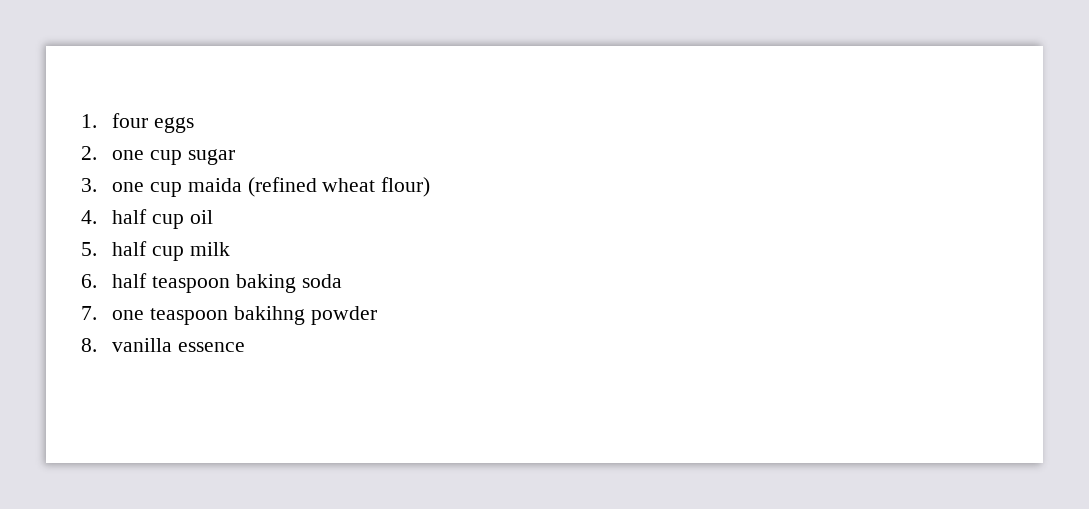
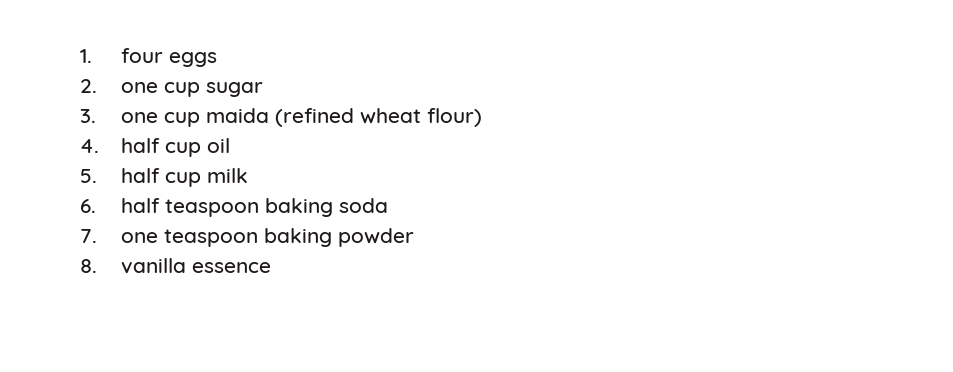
- 7. one teaspoon bakihng powder
+ 7. one teaspoon baking powder

